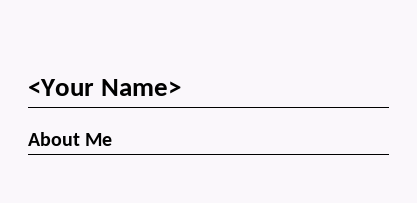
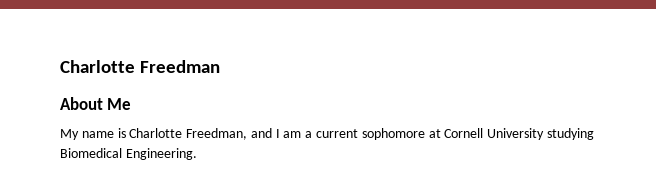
- <Your Name>
+ Charlotte Freedman
+ My name is Charlotte Freedman, and I am a current sophomore at Cornell University studying Biomedical Engineering.

